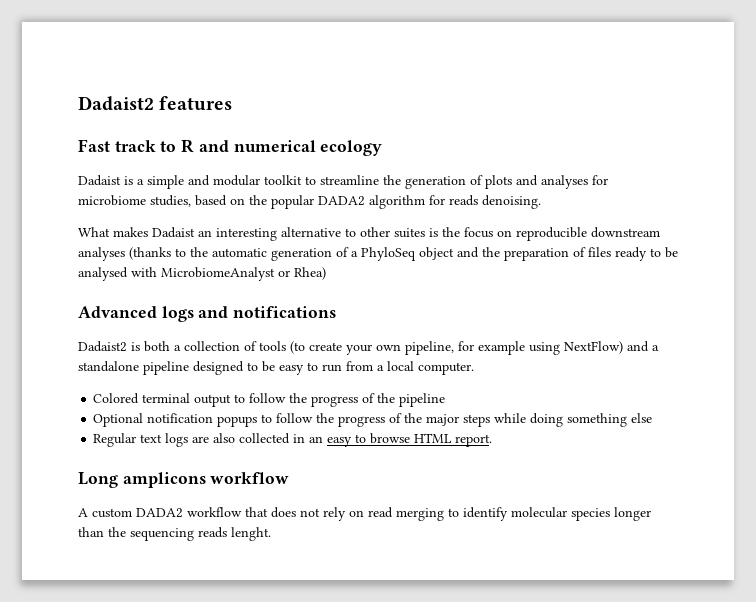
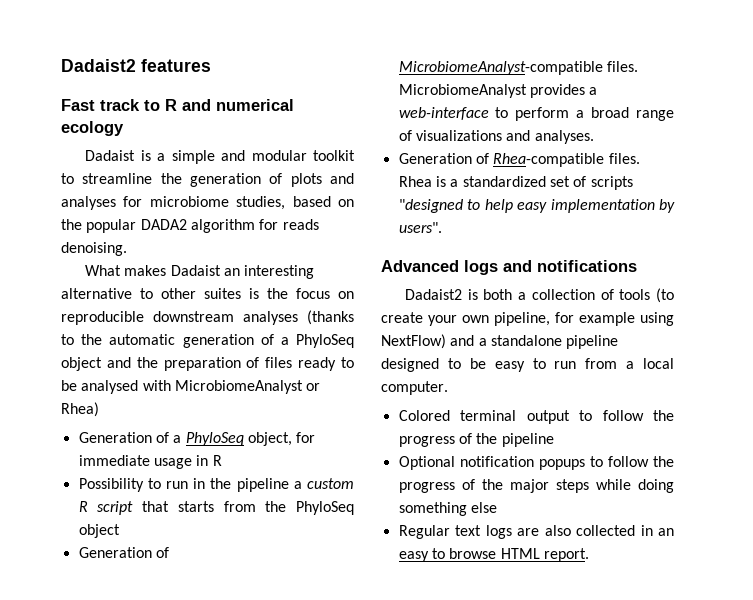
+ Generation of a PhyloSeq object, for immediate usage in R
+ Possibility to run in the pipeline a custom R script that starts from the PhyloSeq object
+ Generation of MicrobiomeAnalyst-compatible files. MicrobiomeAnalyst provides a web-interface to perform a broad range of visualizations and analyses.
+ Generation of Rhea-compatible files. Rhea is a standardized set of scripts "designed to help easy implementation by users".
- Long amplicons workflow
- A custom DADA2 workflow that does not rely on read merging to identify molecular species longer than the sequencing reads lenght.

